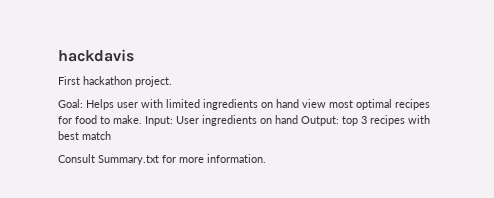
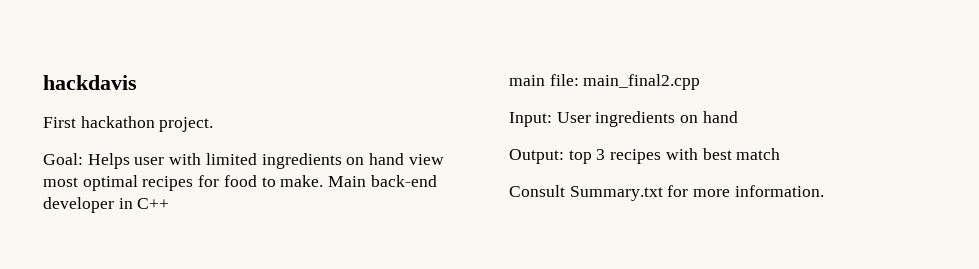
- Goal: Helps user with limited ingredients on hand view most optimal recipes for food to make. Input: User ingredients on hand Output: top 3 recipes with best match
+ Goal: Helps user with limited ingredients on hand view most optimal recipes for food to make. Main back-end developer in C++
+ main file: main_final2.cpp
+ Input: User ingredients on hand
+ Output: top 3 recipes with best match

